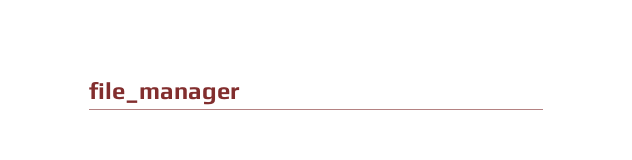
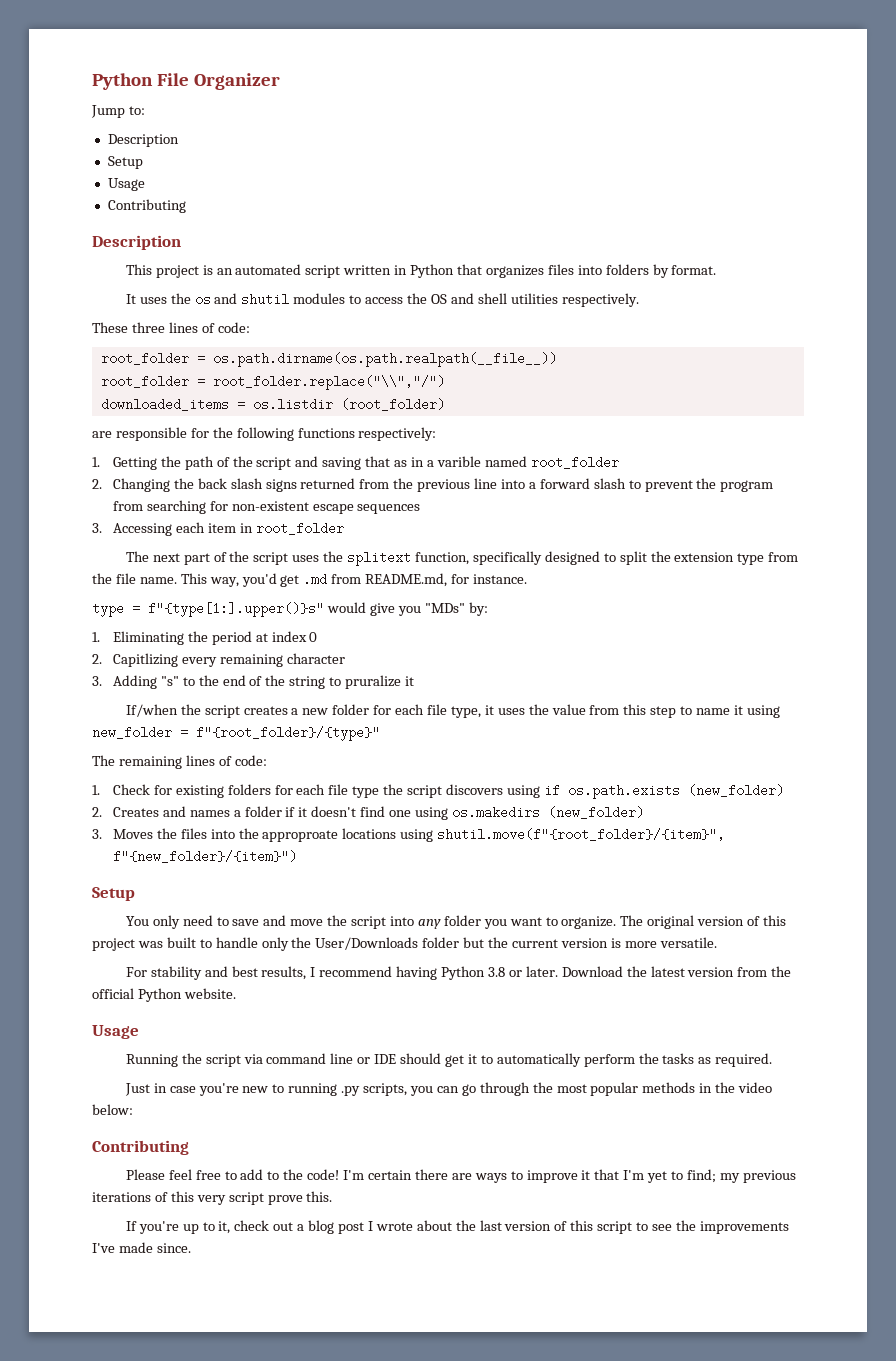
- file_manager
+ Python File Organizer
+ Jump to:
+ Description
+ Setup
+ Usage
+ Contributing
+ Description
+ This project is an automated script written in Python that organizes files into folders by format.
+ It uses the os and shutil modules to access the OS and shell utilities respectively.
+ These three lines of code:
+ root_folder = os.path.dirname(os.path.realpath(__file__))
+ root_folder = root_folder.replace("\\","/")
+ downloaded_items = os.listdir (root_folder)
+ are responsible for the following functions respectively:
+ 1. Getting the path of the script and saving that as in a varible named root_folder
+ 2. Changing the back slash signs returned from the previous line into a forward slash to prevent the program from searching for non-existent escape sequences
+ 3. Accessing each item in root_folder
+ The next part of the script uses the splitext function, specifically designed to split the extension type from the file name. This way, you'd get .md from README.md, for instance.
+ type = f"{type[1:].upper()}s" would give you "MDs" by:
+ 1. Eliminating the period at index 0
+ 2. Capitlizing every remaining character
+ 3. Adding "s" to the end of the string to pruralize it
+ If/when the script creates a new folder for each file type, it uses the value from this step to name it using new_folder = f"{root_folder}/{type}"
+ The remaining lines of code:
+ 1. Check for existing folders for each file type the script discovers using if os.path.exists (new_folder)
+ 2. Creates and names a folder if it doesn't find one using os.makedirs (new_folder)
+ 3. Moves the files into the approproate locations using shutil.move(f"{root_folder}/{item}", f"{new_folder}/{item}")
+ Setup
+ You only need to save and move the script into any folder you want to organize. The original version of this project was built to handle only the User/Downloads folder but the current version is more versatile.
+ For stability and best results, I recommend having Python 3.8 or later. Download the latest version from the official Python website.
+ Usage
+ Running the script via command line or IDE should get it to automatically perform the tasks as required.
+ Just in case you're new to running .py scripts, you can go through the most popular methods in the video below:
+ Contributing
+ Please feel free to add to the code! I'm certain there are ways to improve it that I'm yet to find; my previous iterations of this very script prove this.
+ If you're up to it, check out a blog post I wrote about the last version of this script to see the improvements I've made since.

